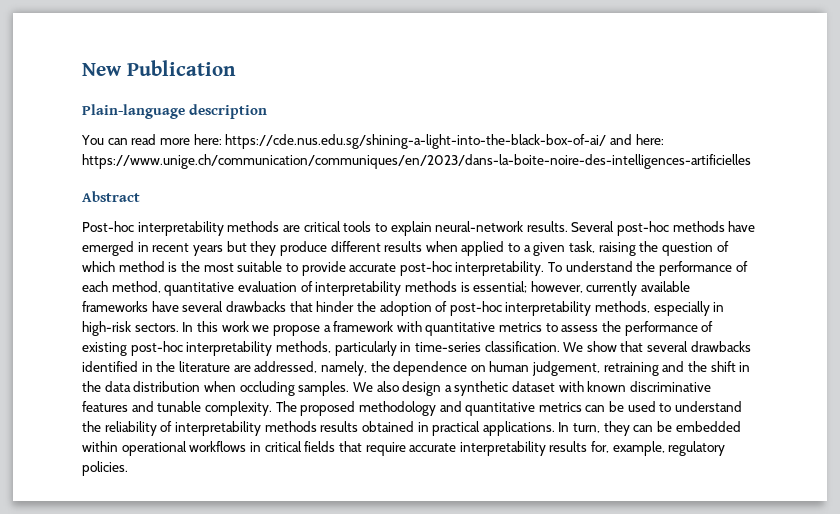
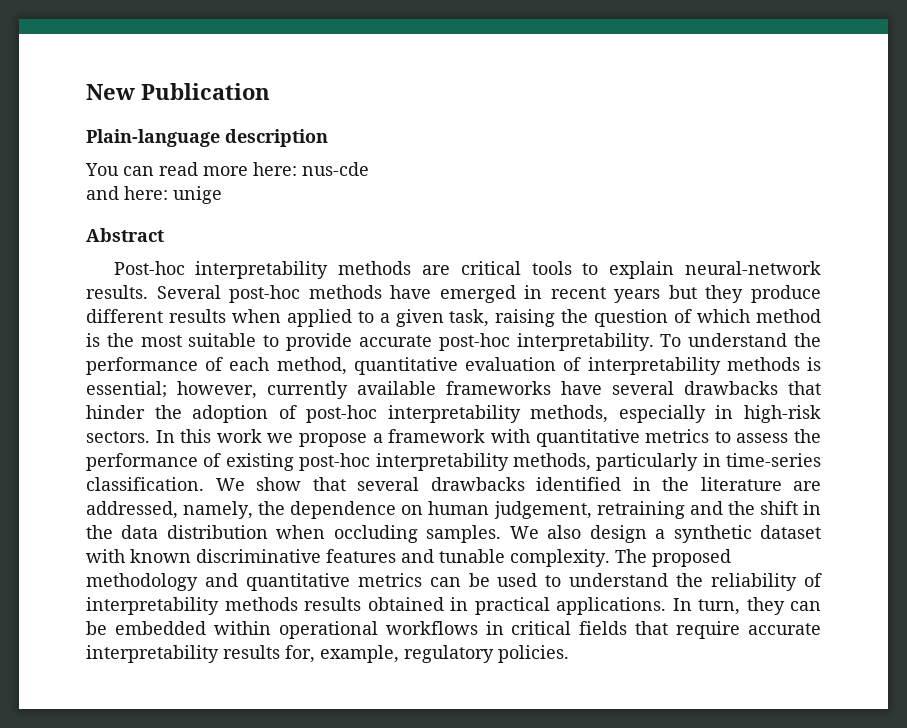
- You can read more here: https://cde.nus.edu.sg/shining-a-light-into-the-black-box-of-ai/ and here: https://www.unige.ch/communication/communiques/en/2023/dans-la-boite-noire-des-intelligences-artificielles
+ You can read more here: nus-cde
+ and here: unige

